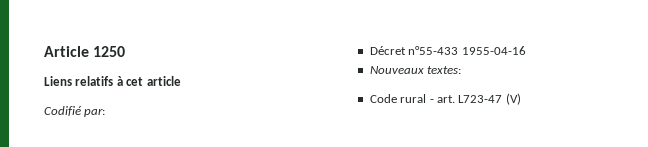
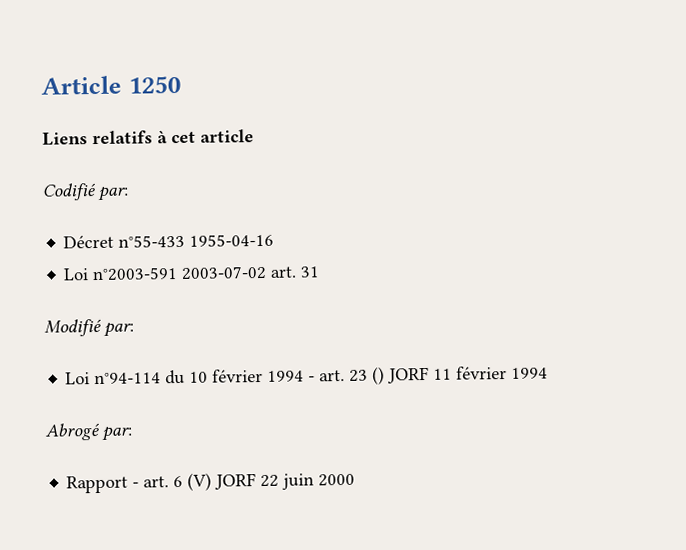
- Nouveaux textes:
- Code rural - art. L723-47 (V)
+ Loi n°2003-591 2003-07-02 art. 31
+ Modifié par:
+ Loi n°94-114 du 10 février 1994 - art. 23 () JORF 11 février 1994
+ Abrogé par:
+ Rapport - art. 6 (V) JORF 22 juin 2000

